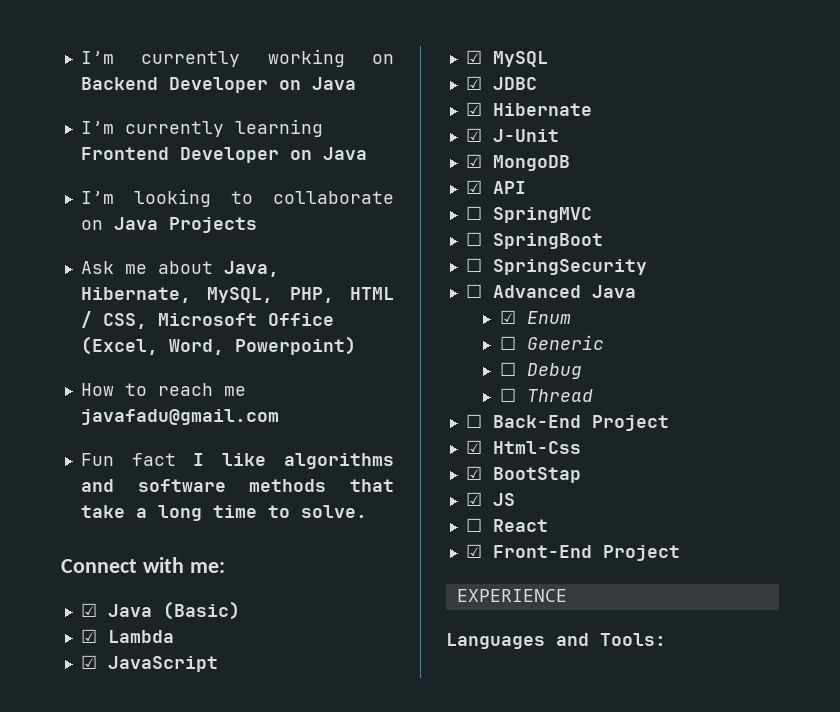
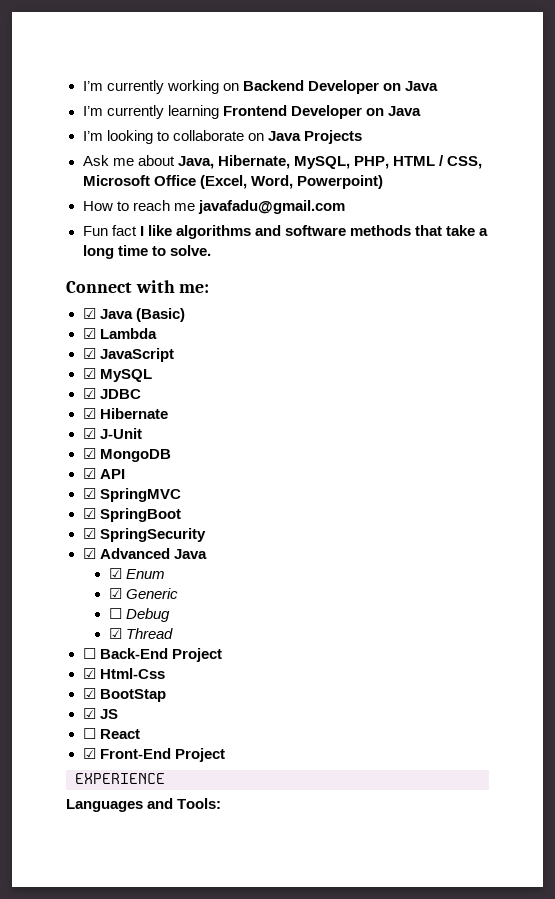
- ☐ SpringMVC
+ ☑ SpringMVC
- ☐ SpringBoot
+ ☑ SpringBoot
- ☐ SpringSecurity
+ ☑ SpringSecurity
- ☐ Advanced Java
+ ☑ Advanced Java
- ☐ Generic
+ ☑ Generic
- ☐ Thread
+ ☑ Thread

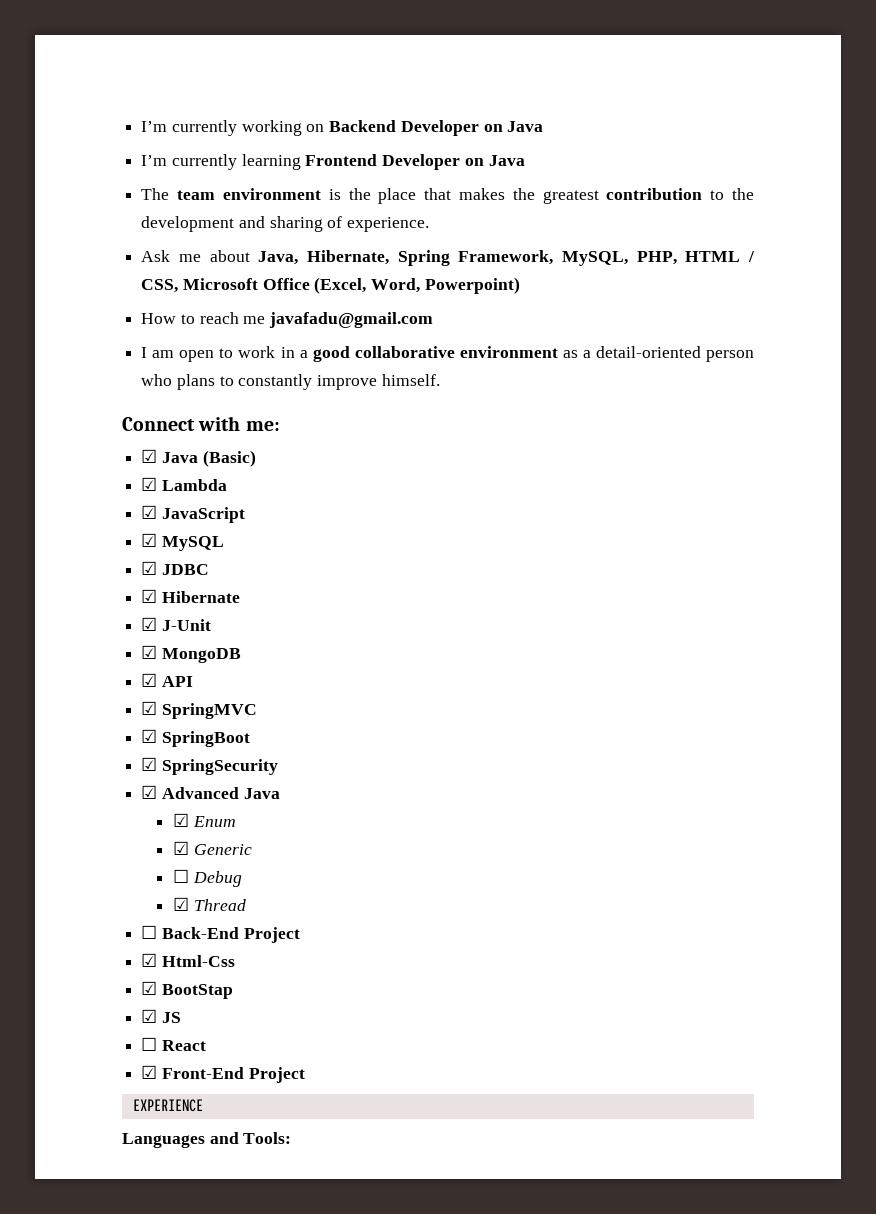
- I’m looking to collaborate on Java Projects
+ The team environment is the place that makes the greatest contribution to the development and sharing of experience.
- Ask me about Java, Hibernate, MySQL, PHP, HTML / CSS, Microsoft Office (Excel, Word, Powerpoint)
+ Ask me about Java, Hibernate, Spring Framework, MySQL, PHP, HTML / CSS, Microsoft Office (Excel, Word, Powerpoint)
- Fun fact I like algorithms and software methods that take a long time to solve.
+ I am open to work in a good collaborative environment as a detail-oriented person who plans to constantly improve himself.

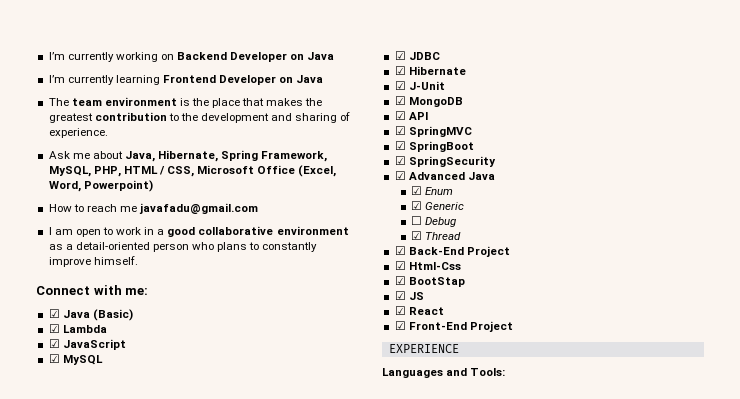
- ☐ Back-End Project
+ ☑ Back-End Project
- ☐ React
+ ☑ React

